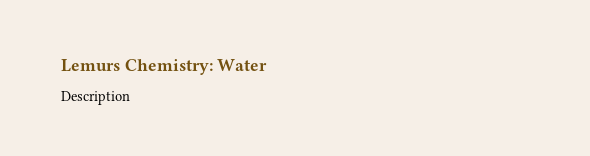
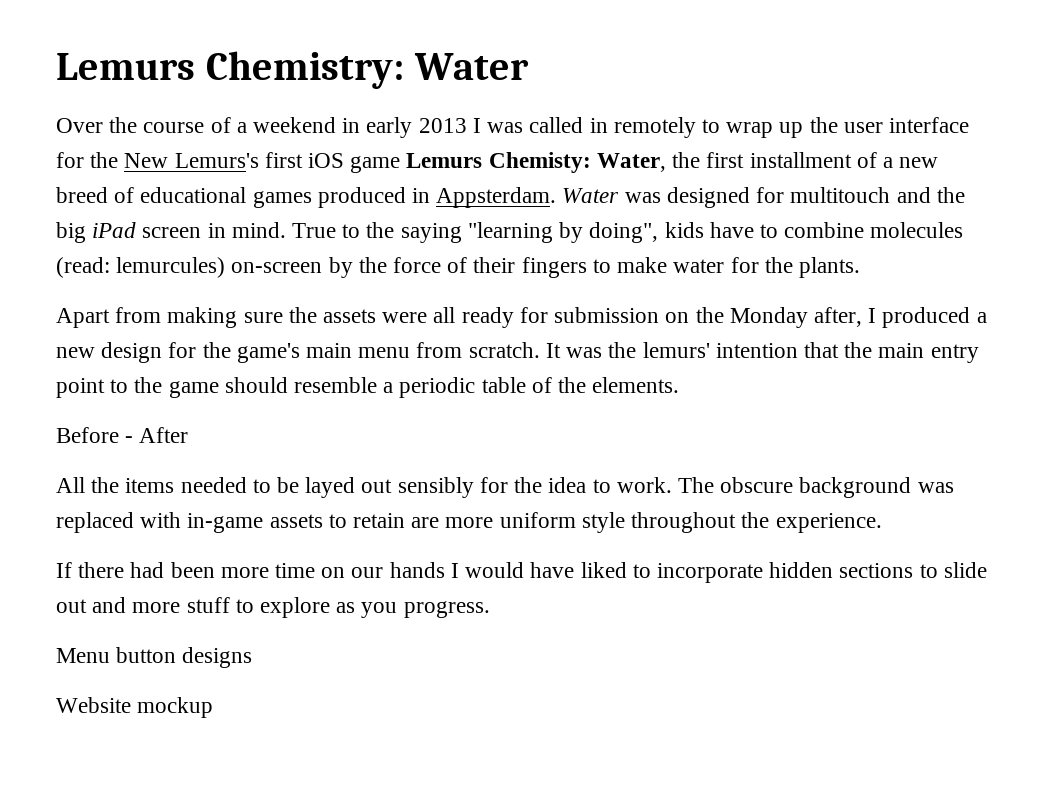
- Description
+ Over the course of a weekend in early 2013 I was called in remotely to wrap up the user interface for the New Lemurs's first iOS game Lemurs Chemisty: Water, the first installment of a new breed of educational games produced in Appsterdam. Water was designed for multitouch and the big iPad screen in mind. True to the saying "learning by doing", kids have to combine molecules (read: lemurcules) on-screen by the force of their fingers to make water for the plants.
+ Apart from making sure the assets were all ready for submission on the Monday after, I produced a new design for the game's main menu from scratch. It was the lemurs' intention that the main entry point to the game should resemble a periodic table of the elements.
+ Before - After
+ All the items needed to be layed out sensibly for the idea to work. The obscure background was replaced with in-game assets to retain are more uniform style throughout the experience.
+ If there had been more time on our hands I would have liked to incorporate hidden sections to slide out and more stuff to explore as you progress.
+ Menu button designs
+ Website mockup

